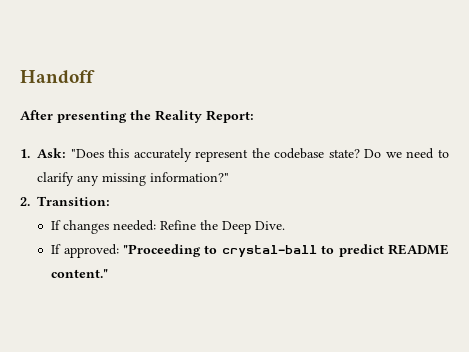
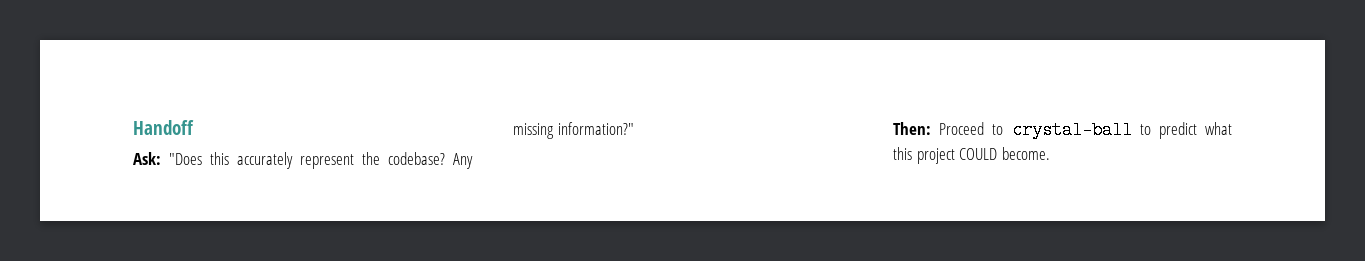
- After presenting the Reality Report:
- 1. Ask: "Does this accurately represent the codebase state? Do we need to clarify any missing information?"
- 2. Transition:
- If changes needed: Refine the Deep Dive.
- If approved: "Proceeding to crystal-ball to predict README content."
+ Ask: "Does this accurately represent the codebase? Any missing information?"
+ Then: Proceed to crystal-ball to predict what this project COULD become.

